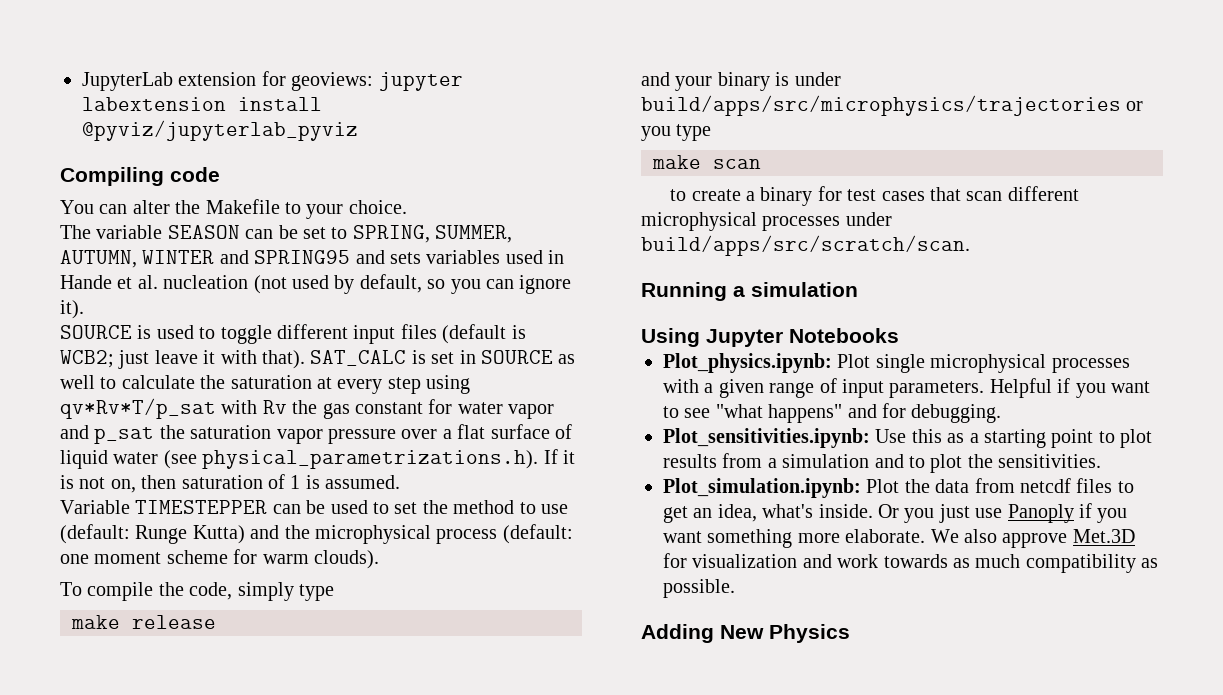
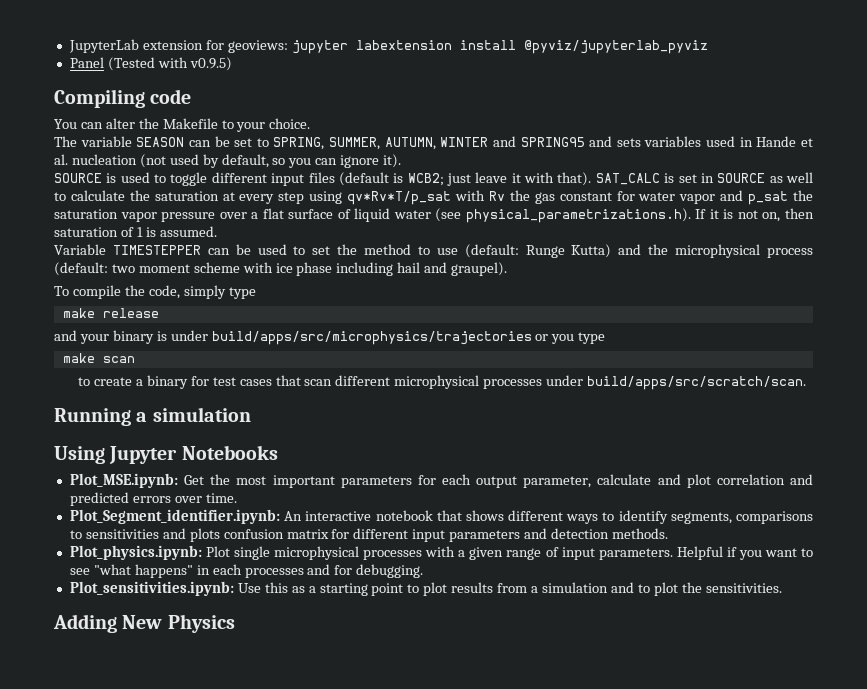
+ Panel (Tested with v0.9.5)
- Variable TIMESTEPPER can be used to set the method to use (default: Runge Kutta) and the microphysical process (default: one moment scheme for warm clouds).
+ Variable TIMESTEPPER can be used to set the method to use (default: Runge Kutta) and the microphysical process (default: two moment scheme with ice phase including hail and graupel).
+ Plot_MSE.ipynb: Get the most important parameters for each output parameter, calculate and plot correlation and predicted errors over time.
+ Plot_Segment_identifier.ipynb: An interactive notebook that shows different ways to identify segments, comparisons to sensitivities and plots confusion matrix for different input parameters and detection methods.
- Helpful if you want to see "what happens" and for debugging.
+ Helpful if you want to see "what happens" in each processes and for debugging.
- Plot_simulation.ipynb: Plot the data from netcdf files to get an idea, what's inside. Or you just use Panoply if you want something more elaborate. We also approve Met.3D for visualization and work towards as much compatibility as possible.

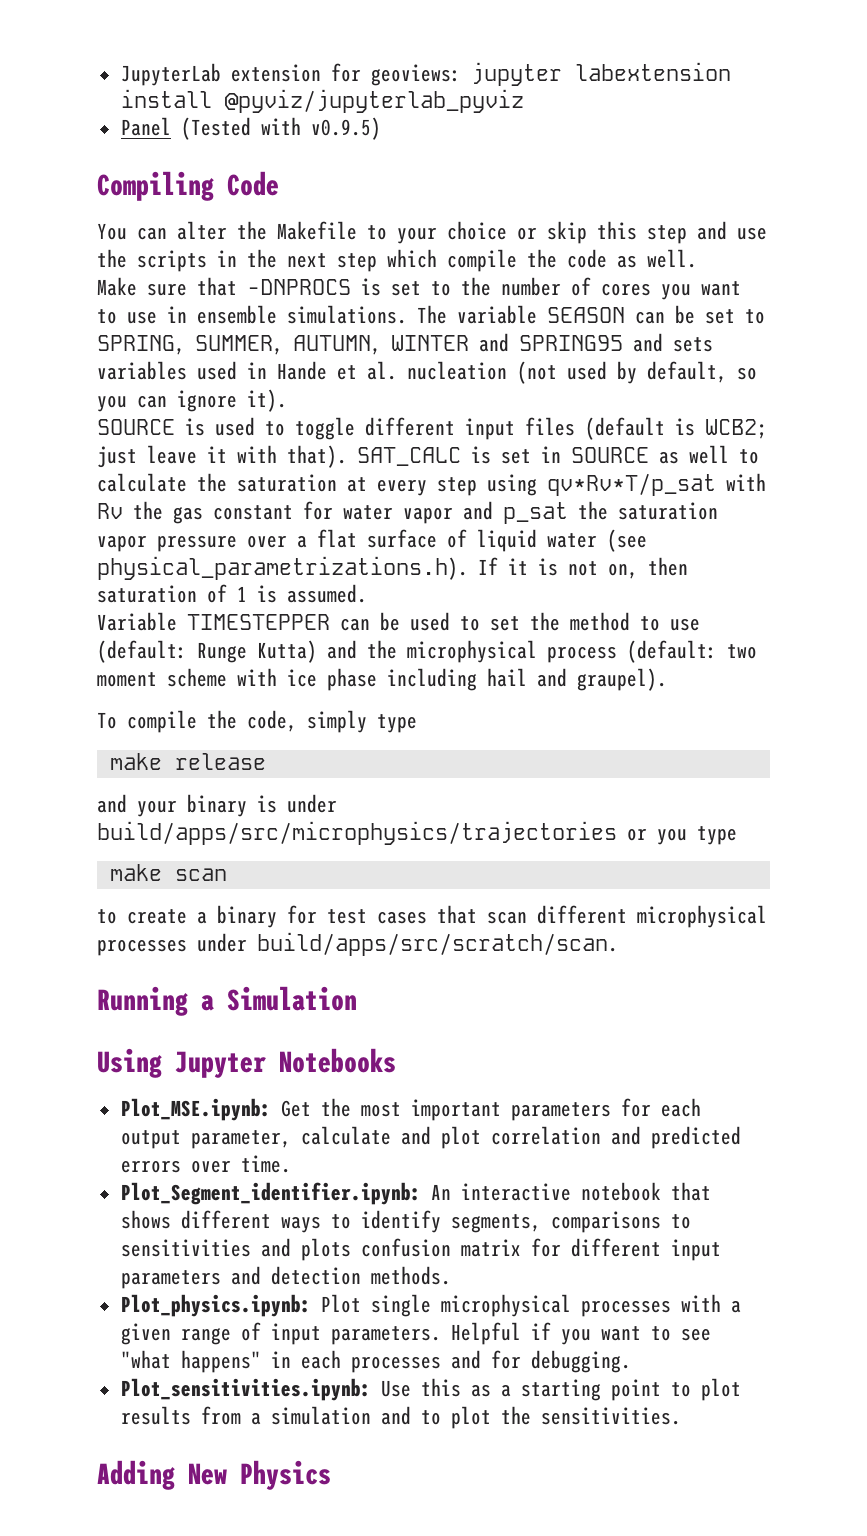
- Compiling code
+ Compiling Code
- You can alter the Makefile to your choice.
- The variable SEASON can be set to SPRING, SUMMER, AUTUMN, WINTER and SPRING95 and sets variables used in Hande et al. nucleation (not used by default, so you can ignore it).
+ You can alter the Makefile to your choice or skip this step and use the scripts in the next step which compile the code as well.
+ Make sure that -DNPROCS is set to the number of cores you want to use in ensemble simulations. The variable SEASON can be set to SPRING, SUMMER, AUTUMN, WINTER and SPRING95 and sets variables used in Hande et al. nucleation (not used by default, so you can ignore it).
- Running a simulation
+ Running a Simulation

